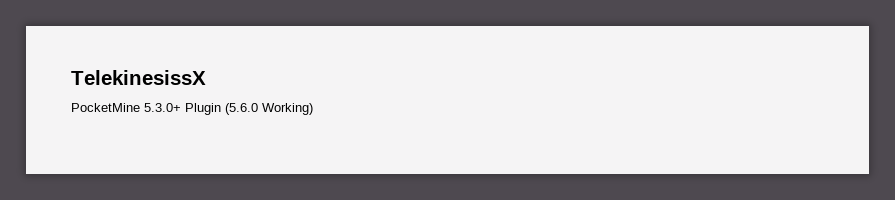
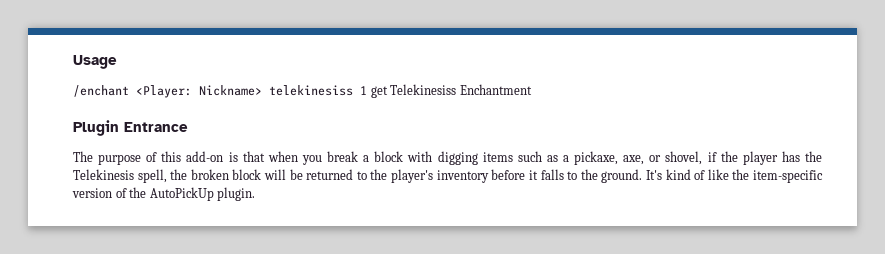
- TelekinesissX
- PocketMine 5.3.0+ Plugin (5.6.0 Working)
+ Usage
+ /enchant <Player: Nickname> telekinesiss 1 get Telekinesiss Enchantment
+ Plugin Entrance
+ The purpose of this add-on is that when you break a block with digging items such as a pickaxe, axe, or shovel, if the player has the Telekinesis spell, the broken block will be returned to the player's inventory before it falls to the ground. It's kind of like the item-specific version of the AutoPickUp plugin.

